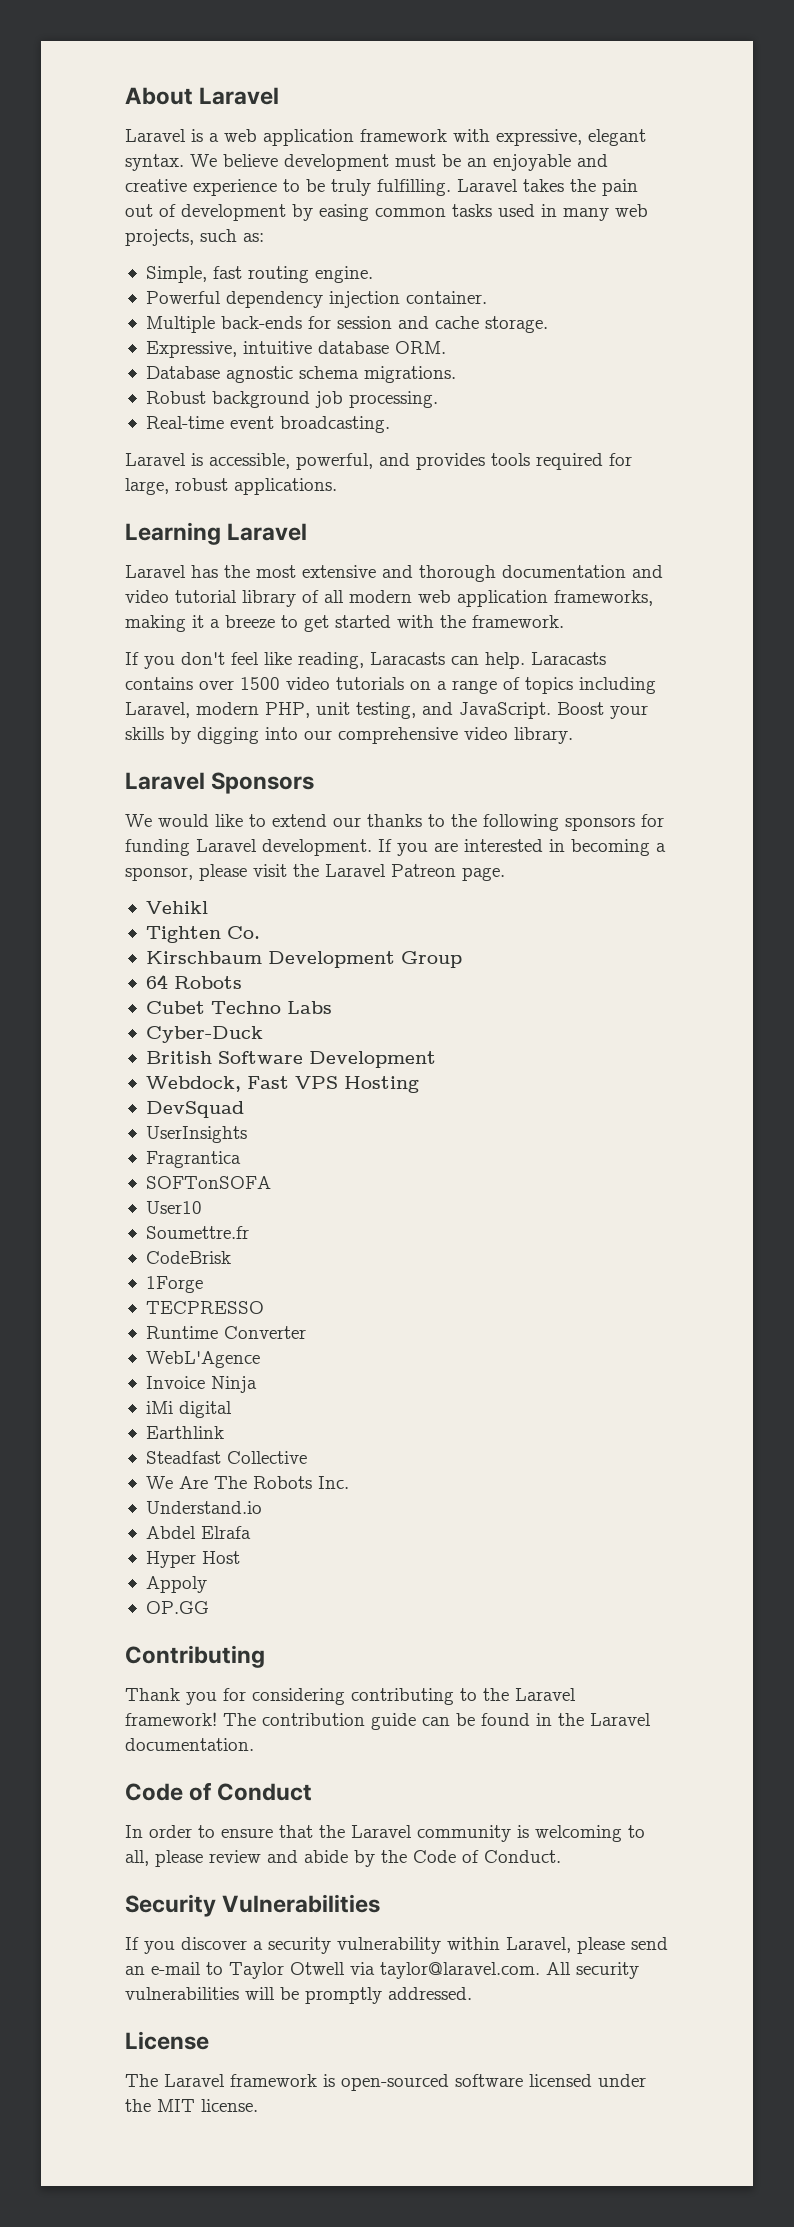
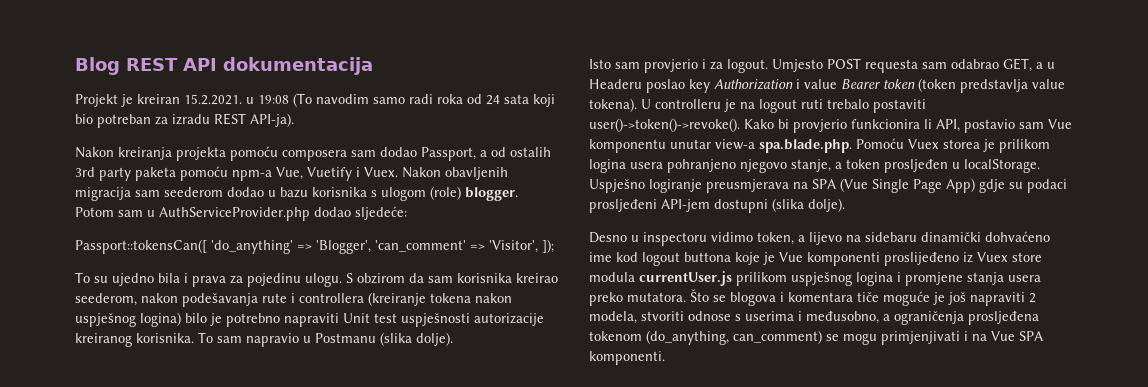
- About Laravel
- Laravel is a web application framework with expressive, elegant syntax. We believe development must be an enjoyable and creative experience to be truly fulfilling. Laravel takes the pain out of development by easing common tasks used in many web projects, such as:
- Simple, fast routing engine.
- Powerful dependency injection container.
- Multiple back-ends for session and cache storage.
- Expressive, intuitive database ORM.
- Database agnostic schema migrations.
- Robust background job processing.
- Real-time event broadcasting.
- Laravel is accessible, powerful, and provides tools required for large, robust applications.
- Learning Laravel
- Laravel has the most extensive and thorough documentation and video tutorial library of all modern web application frameworks, making it a breeze to get started with the framework.
- If you don't feel like reading, Laracasts can help. Laracasts contains over 1500 video tutorials on a range of topics including Laravel, modern PHP, unit testing, and JavaScript. Boost your skills by digging into our comprehensive video library.
- Laravel Sponsors
- We would like to extend our thanks to the following sponsors for funding Laravel development. If you are interested in becoming a sponsor, please visit the Laravel Patreon page.
- Vehikl
- Tighten Co.
- Kirschbaum Development Group
- 64 Robots
- Cubet Techno Labs
- Cyber-Duck
- British Software Development
- Webdock, Fast VPS Hosting
- DevSquad
- UserInsights
- Fragrantica
- SOFTonSOFA
- User10
- Soumettre.fr
- CodeBrisk
- 1Forge
- TECPRESSO
- Runtime Converter
- WebL'Agence
- Invoice Ninja
- iMi digital
- Earthlink
- Steadfast Collective
- We Are The Robots Inc.
- Understand.io
- Abdel Elrafa
- Hyper Host
- Appoly
- OP.GG
- Contributing
- Thank you for considering contributing to the Laravel framework! The contribution guide can be found in the Laravel documentation.
- Code of Conduct
- In order to ensure that the Laravel community is welcoming to all, please review and abide by the Code of Conduct.
- Security Vulnerabilities
- If you discover a security vulnerability within Laravel, please send an e-mail to Taylor Otwell via taylor@laravel.com. All security vulnerabilities will be promptly addressed.
- License
- The Laravel framework is open-sourced software licensed under the MIT license.
+ Blog REST API dokumentacija
+ Projekt je kreiran 15.2.2021. u 19:08 (To navodim samo radi roka od 24 sata koji bio potreban za izradu REST API-ja).
+ Nakon kreiranja projekta pomoću composera sam dodao Passport, a od ostalih 3rd party paketa pomoću npm-a Vue, Vuetify i Vuex. Nakon obavljenih migracija sam seederom dodao u bazu korisnika s ulogom (role) blogger. Potom sam u AuthServiceProvider.php dodao sljedeće:
+ Passport::tokensCan([ 'do_anything' => 'Blogger', 'can_comment' => 'Visitor', ]);
+ To su ujedno bila i prava za pojedinu ulogu. S obzirom da sam korisnika kreirao seederom, nakon podešavanja rute i controllera (kreiranje tokena nakon uspješnog logina) bilo je potrebno napraviti Unit test uspješnosti autorizacije kreiranog korisnika. To sam napravio u Postmanu (slika dolje).
+ Isto sam provjerio i za logout. Umjesto POST requesta sam odabrao GET, a u Headeru poslao key Authorization i value Bearer token (token predstavlja value tokena). U controlleru je na logout ruti trebalo postaviti user()->token()->revoke(). Kako bi provjerio funkcionira li API, postavio sam Vue komponentu unutar view-a spa.blade.php. Pomoću Vuex storea je prilikom logina usera pohranjeno njegovo stanje, a token prosljeđen u localStorage. Uspješno logiranje preusmjerava na SPA (Vue Single Page App) gdje su podaci prosljeđeni API-jem dostupni (slika dolje).
+ Desno u inspectoru vidimo token, a lijevo na sidebaru dinamički dohvaćeno ime kod logout buttona koje je Vue komponenti proslijeđeno iz Vuex store modula currentUser.js prilikom uspješnog logina i promjene stanja usera preko mutatora. Što se blogova i komentara tiče moguće je još napraviti 2 modela, stvoriti odnose s userima i međusobno, a ograničenja prosljeđena tokenom (do_anything, can_comment) se mogu primjenjivati i na Vue SPA komponenti.

